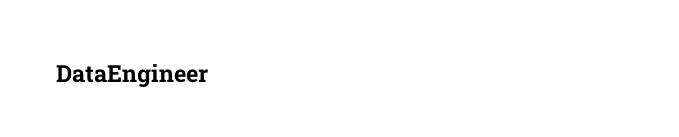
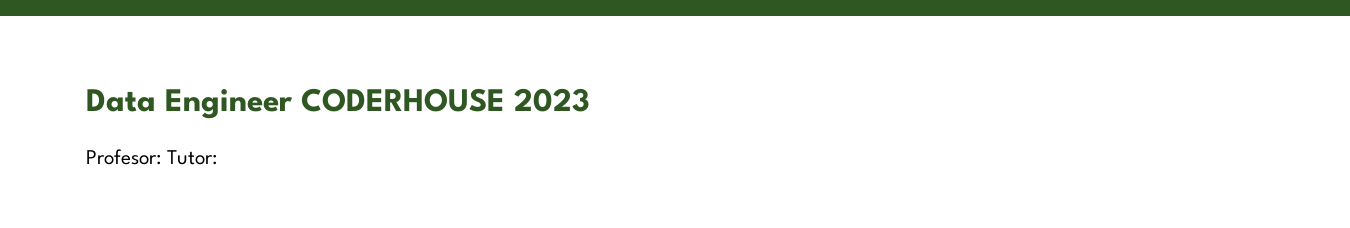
- DataEngineer
+ Data Engineer CODERHOUSE 2023
+ Profesor: Tutor:

